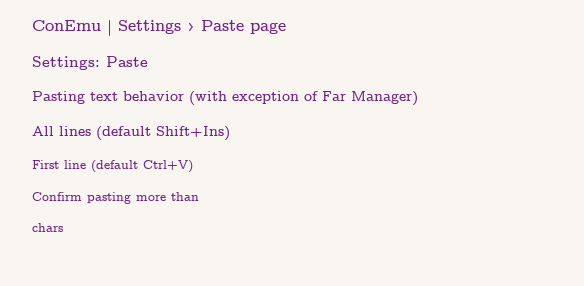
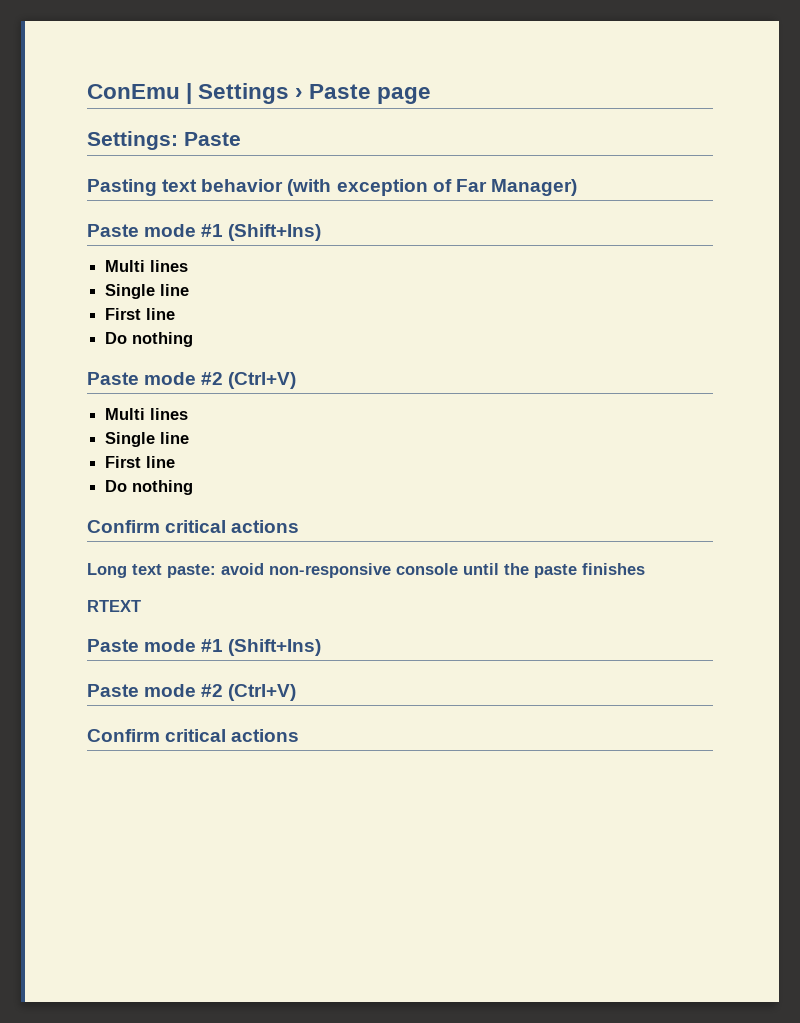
  Pasting text behavior (with exception of Far Manager)
- All lines (default Shift+Ins)
- First line (default Ctrl+V)
- Confirm pasting more than
- chars
+ Paste mode #1 (Shift+Ins)
+ Multi lines
+ Single line
+ First line
+ Do nothing
+ Paste mode #2 (Ctrl+V)
+ Multi lines
+ Single line
+ First line
+ Do nothing
+ Confirm critical actions
+ Long text paste: avoid non-responsive console until the paste finishes
+ RTEXT
+ Paste mode #1 (Shift+Ins)
+ Paste mode #2 (Ctrl+V)
+ Confirm critical actions

